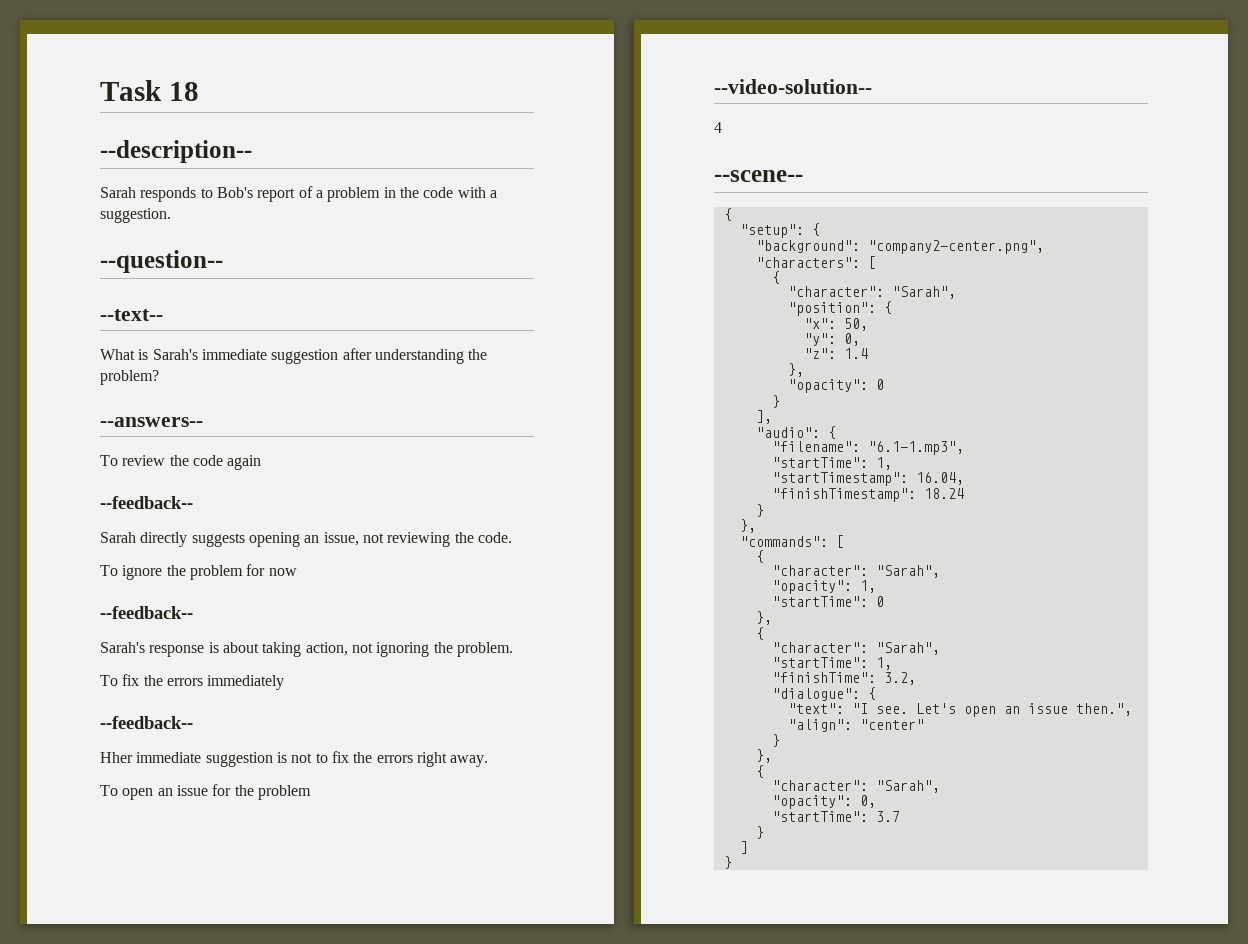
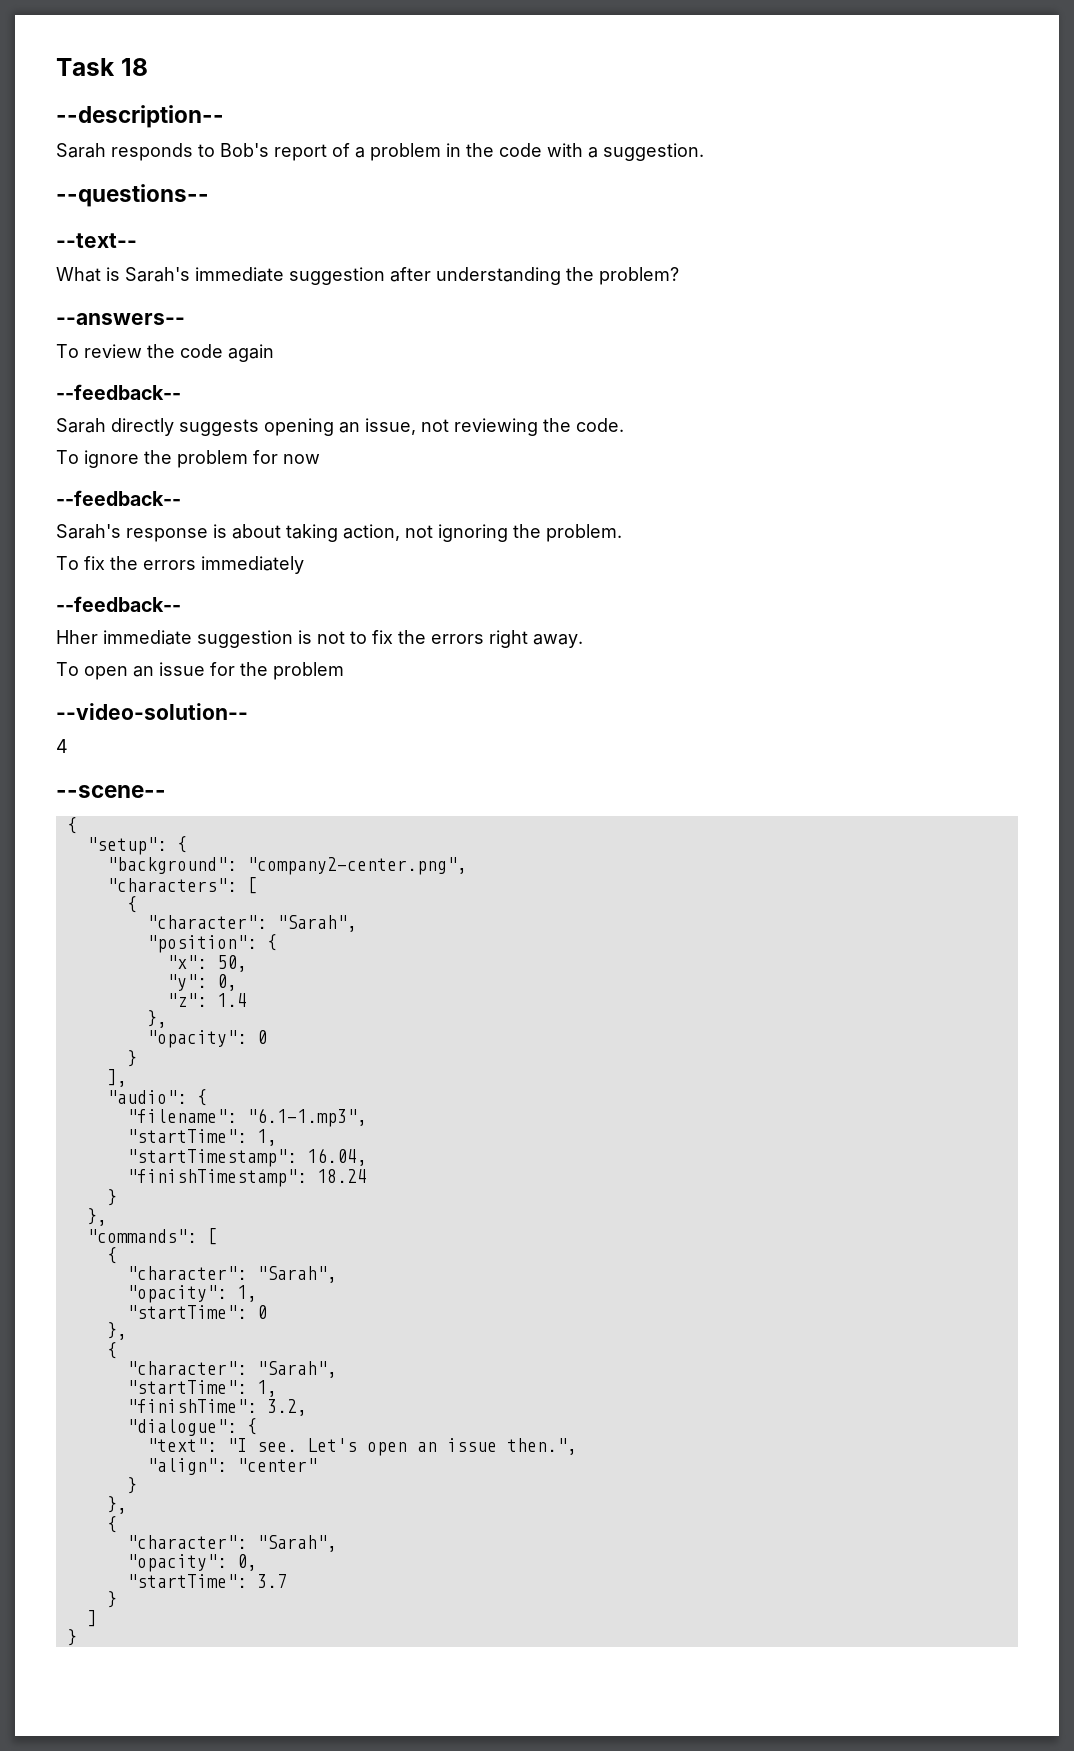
- --question--
+ --questions--

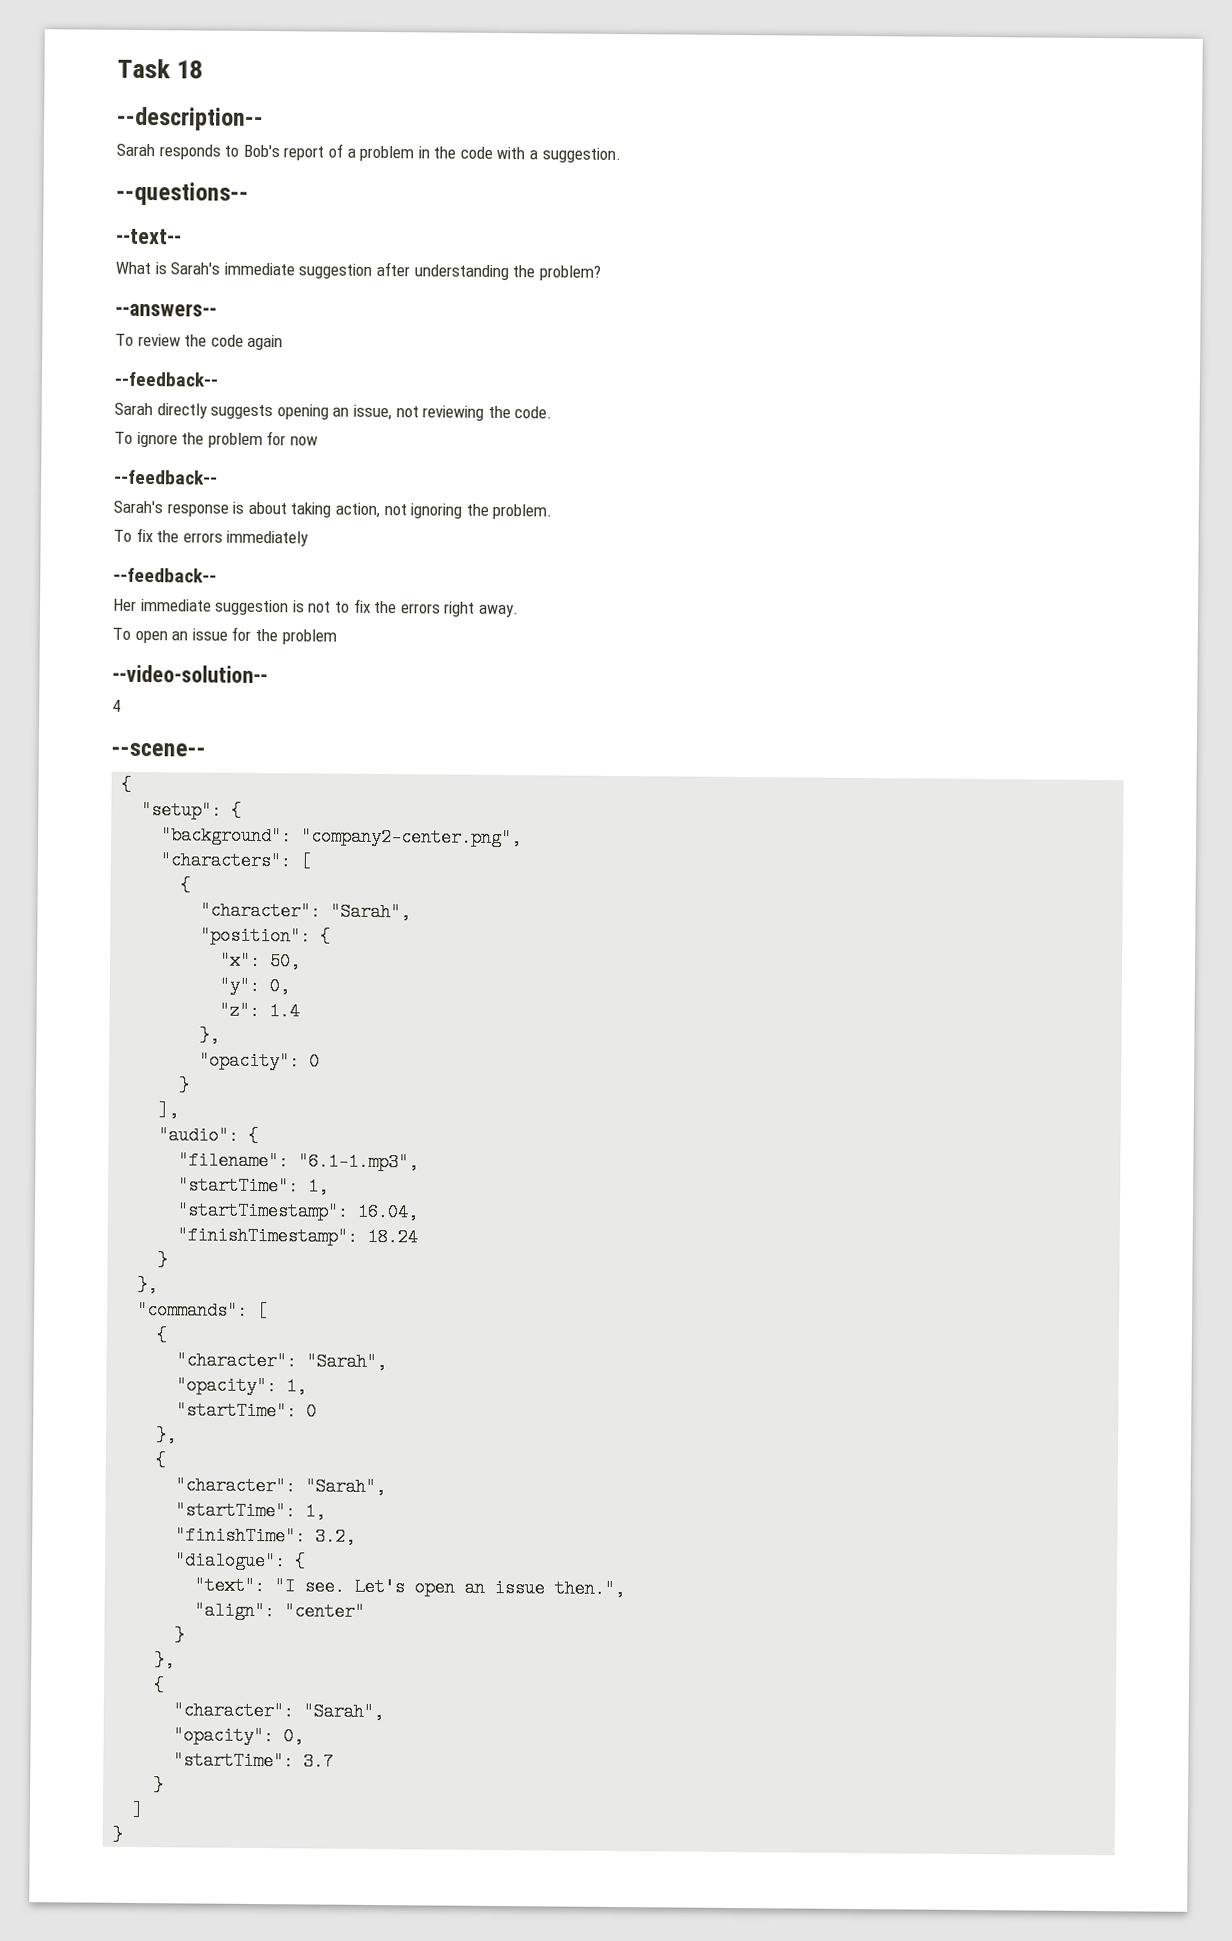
- Hher immediate suggestion is not to fix the errors right away.
+ Her immediate suggestion is not to fix the errors right away.

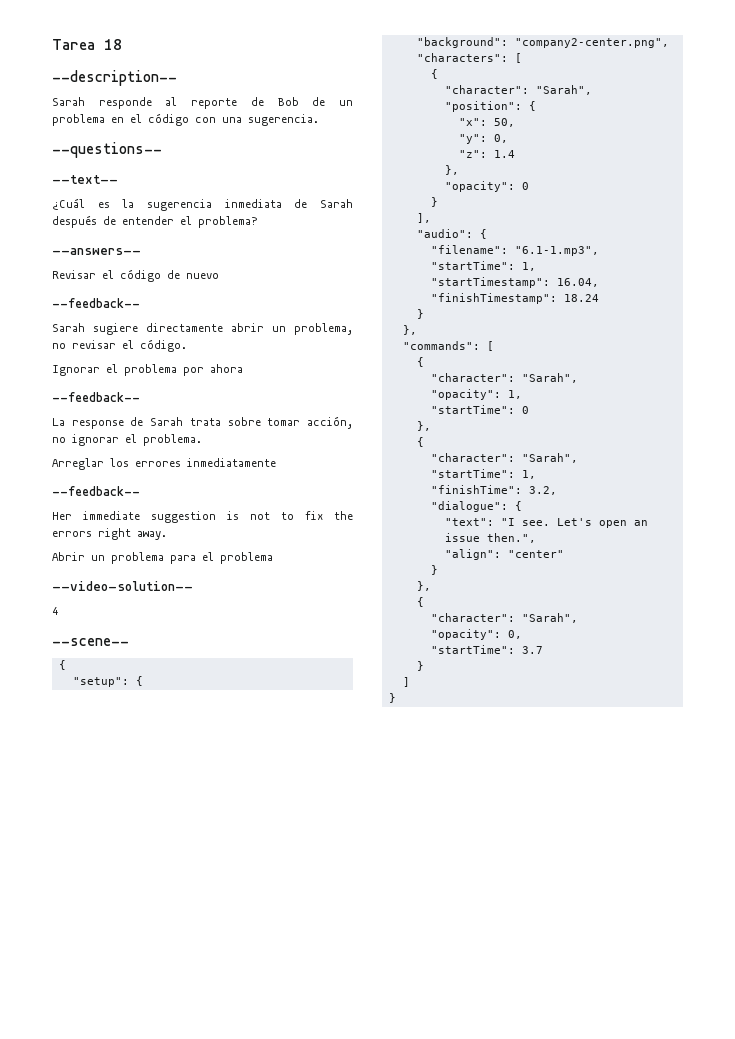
- Task 18
+ Tarea 18
- Sarah responds to Bob's report of a problem in the code with a suggestion.
+ Sarah responde al reporte de Bob de un problema en el código con una sugerencia.
  --questions--
  --text--
- What is Sarah's immediate suggestion after understanding the problem?
+ ¿Cuál es la sugerencia inmediata de Sarah después de entender el problema?
  --answers--
- To review the code again
+ Revisar el código de nuevo
  --feedback--
- Sarah directly suggests opening an issue, not reviewing the code.
- To ignore the problem for now
+ Sarah sugiere directamente abrir un problema, no revisar el código.
+ Ignorar el problema por ahora
  --feedback--
- Sarah's response is about taking action, not ignoring the problem.
- To fix the errors immediately
+ La response de Sarah trata sobre tomar acción, no ignorar el problema.
+ Arreglar los errores inmediatamente
- To open an issue for the problem
+ Abrir un problema para el problema

